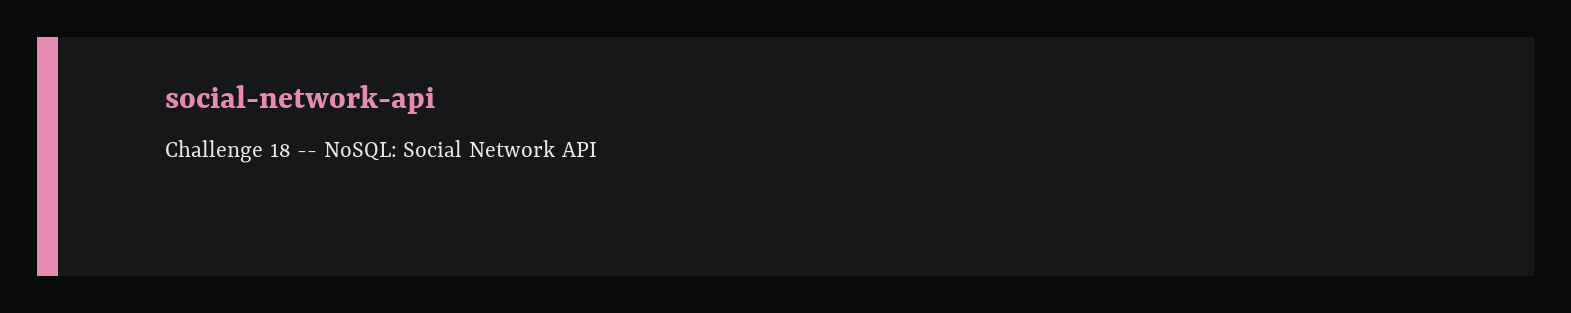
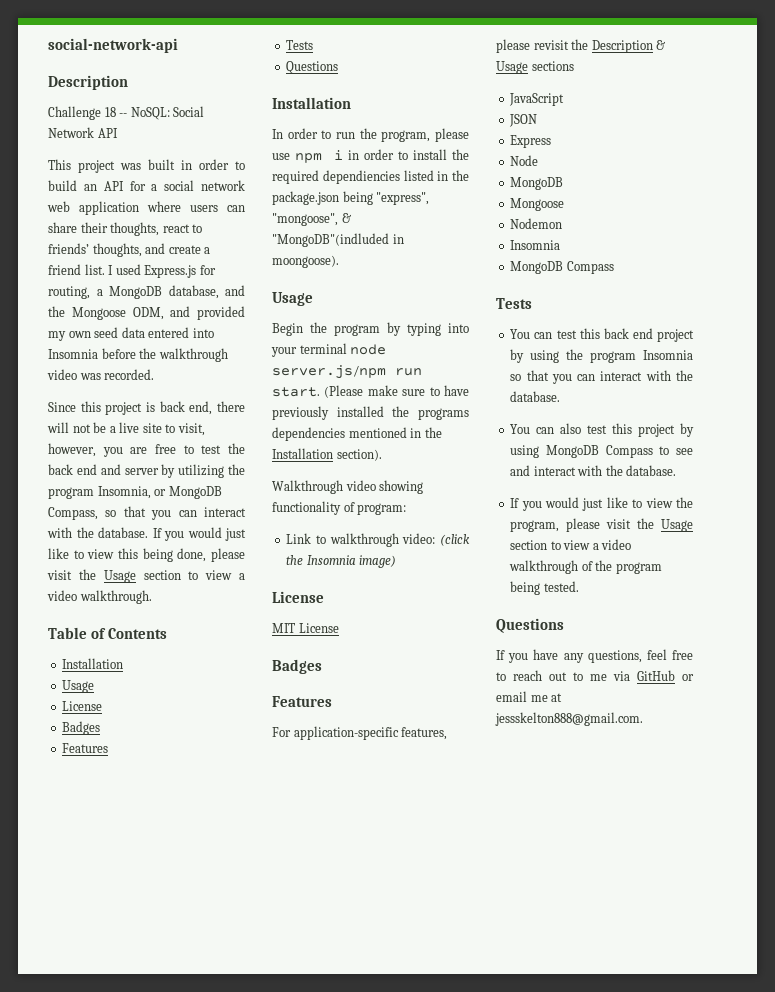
  social-network-api
+ Description
+ This project was built in order to build an API for a social network web application where users can share their thoughts, react to friends’ thoughts, and create a friend list. I used Express.js for routing, a MongoDB database, and the Mongoose ODM, and provided my own seed data entered into Insomnia before the walkthrough video was recorded.
+ Since this project is back end, there will not be a live site to visit, however, you are free to test the back end and server by utilizing the program Insomnia, or MongoDB Compass, so that you can interact with the database. If you would just like to view this being done, please visit the Usage section to view a video walkthrough.
+ Table of Contents
+ Installation
+ Usage
+ License
+ Badges
+ Features
+ Tests
+ Questions
+ Installation
+ In order to run the program, please use npm i in order to install the required dependiencies listed in the package.json being "express", "mongoose", & "MongoDB"(indluded in moongoose).
+ Usage
+ Begin the program by typing into your terminal node server.js/npm run start. (Please make sure to have previously installed the programs dependencies mentioned in the Installation section).
+ Walkthrough video showing functionality of program:
+ Link to walkthrough video: (click the Insomnia image)
+ License
+ MIT License
+ Badges
+ Features
+ For application-specific features, please revisit the Description & Usage sections
+ JavaScript
+ JSON
+ Express
+ Node
+ MongoDB
+ Mongoose
+ Nodemon
+ Insomnia
+ MongoDB Compass
+ Tests
+ You can test this back end project by using the program Insomnia so that you can interact with the database.
+ You can also test this project by using MongoDB Compass to see and interact with the database.
+ If you would just like to view the program, please visit the Usage section to view a video walkthrough of the program being tested.
+ Questions
+ If you have any questions, feel free to reach out to me via GitHub or email me at jessskelton888@gmail.com.

